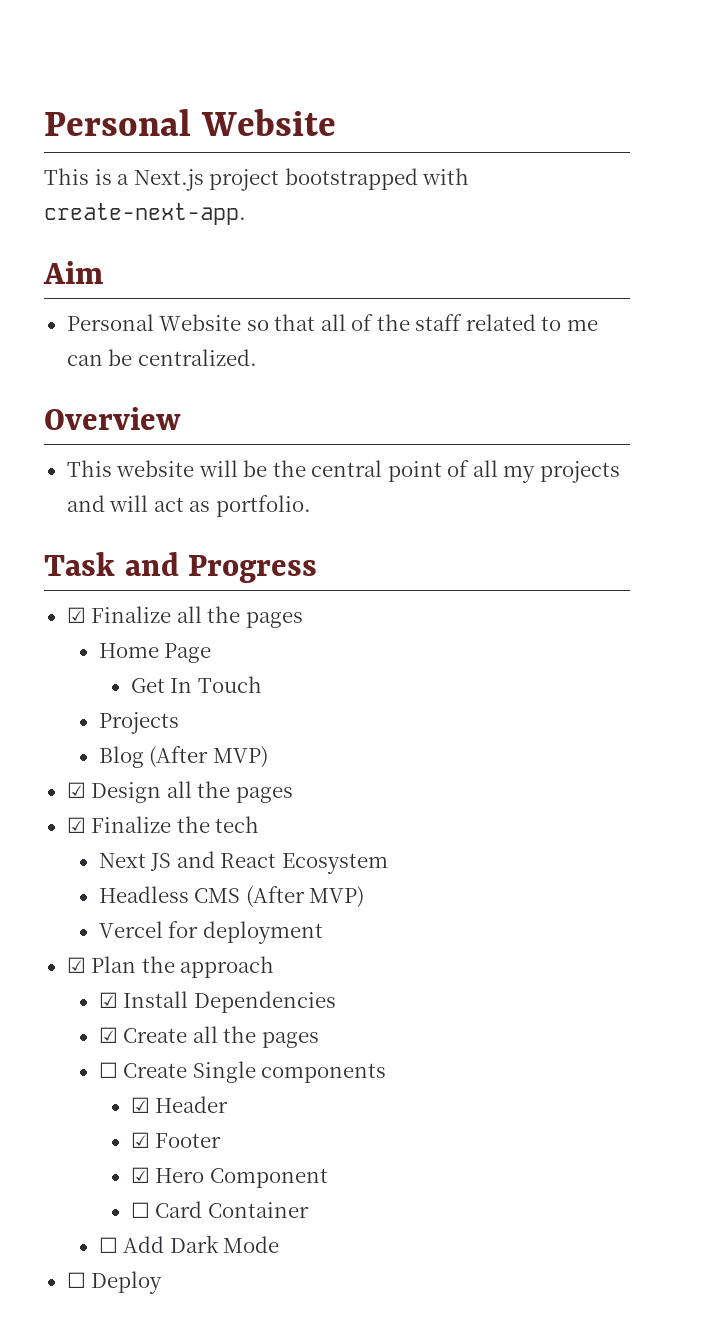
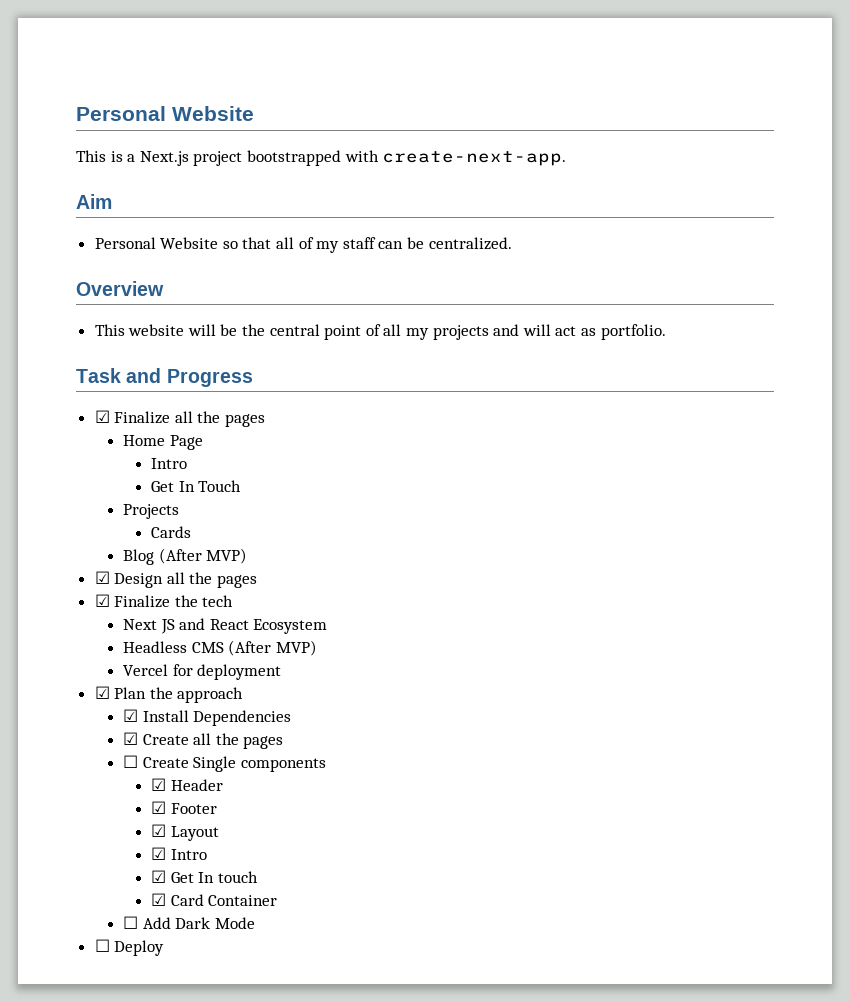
- Personal Website so that all of the staff related to me can be centralized.
+ Personal Website so that all of my staff can be centralized.
  Home Page
+ Intro
+ Cards
- ☑ Hero Component
- ☐ Card Container
+ ☑ Layout
+ ☑ Intro
+ ☑ Get In touch
+ ☑ Card Container

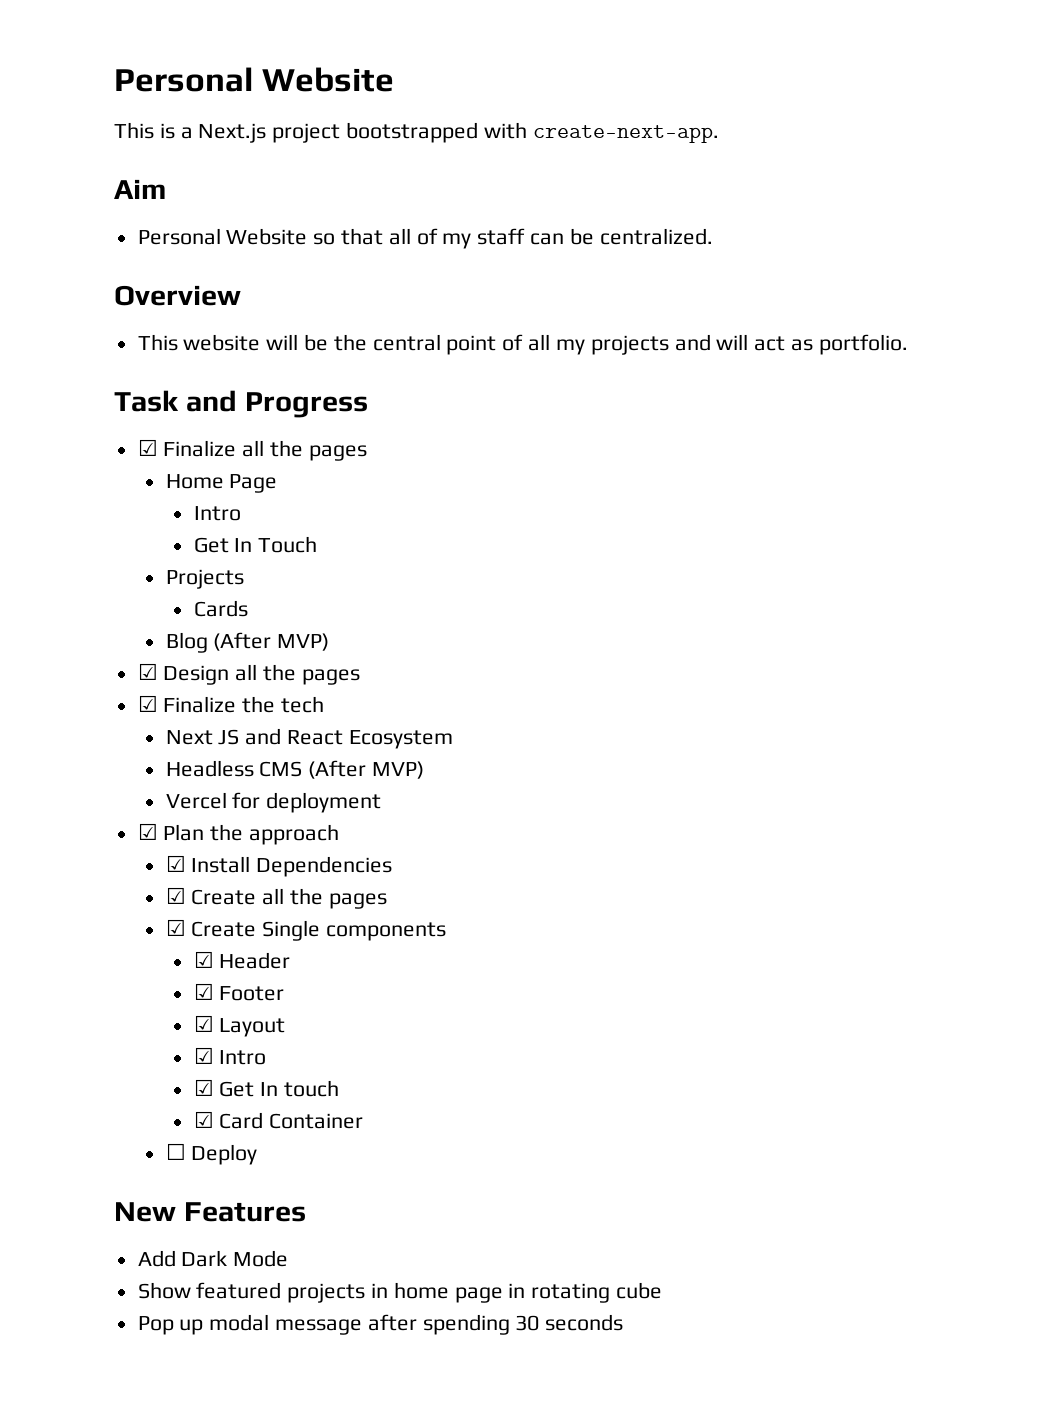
- ☐ Create Single components
+ ☑ Create Single components
- ☐ Add Dark Mode
+ ☐ Deploy
+ New Features
+ Add Dark Mode
- ☐ Deploy
+ Show featured projects in home page in rotating cube
+ Pop up modal message after spending 30 seconds

